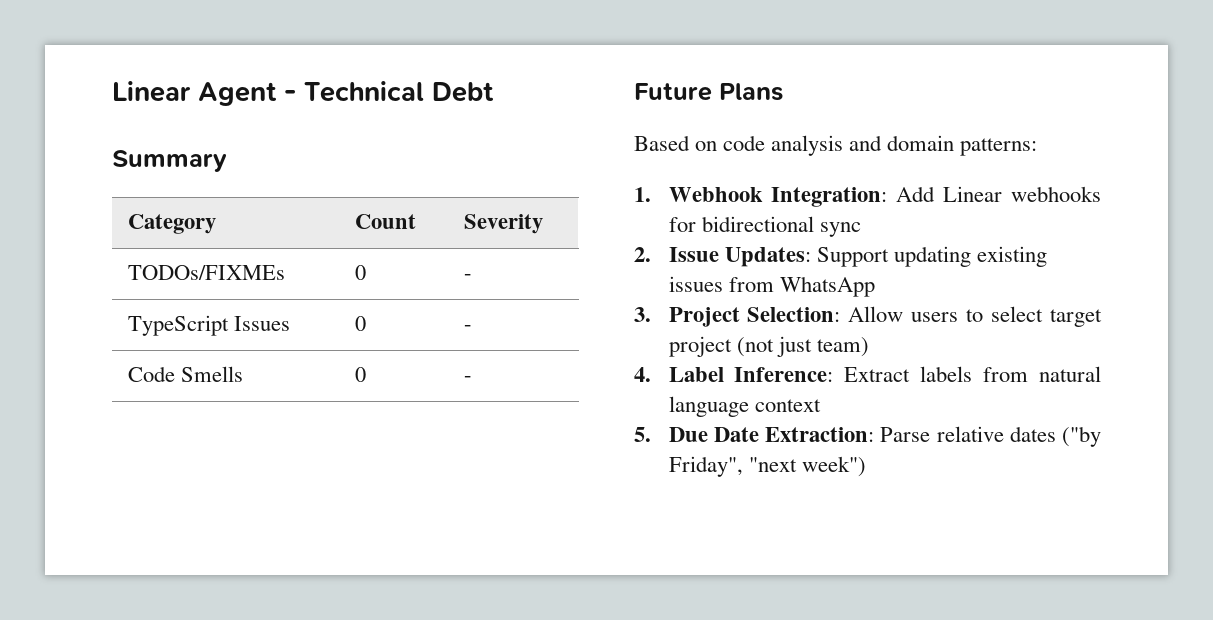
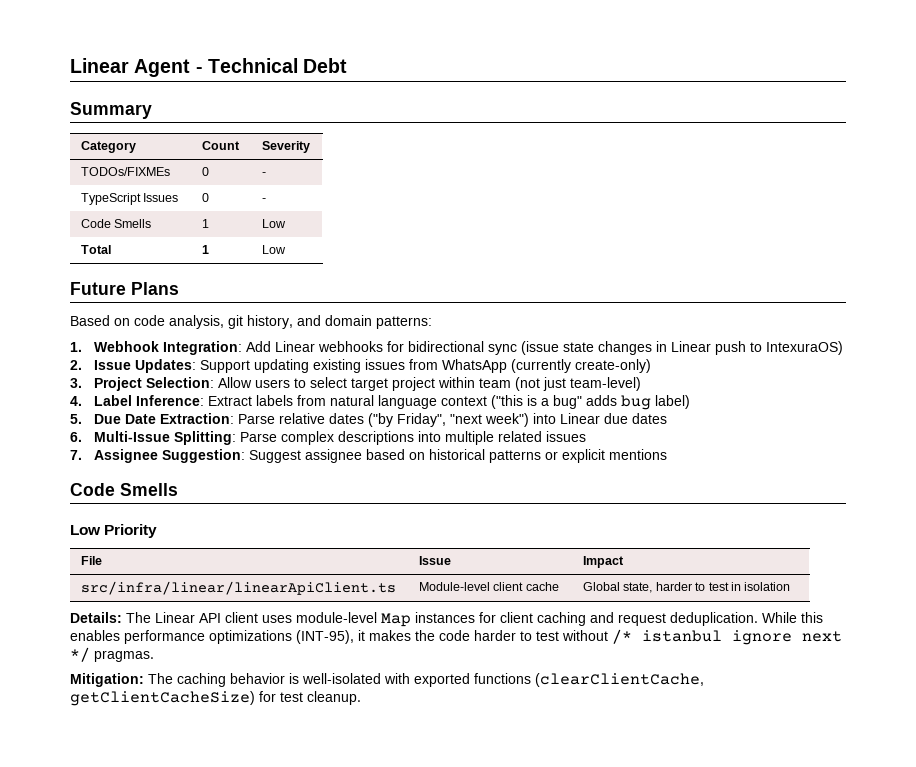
- Code Smells | 0 | -
+ Code Smells | 1 | Low
+ Total | 1 | Low
- Based on code analysis and domain patterns:
+ Based on code analysis, git history, and domain patterns:
- 1. Webhook Integration: Add Linear webhooks for bidirectional sync
+ 1. Webhook Integration: Add Linear webhooks for bidirectional sync (issue state changes in Linear push to IntexuraOS)
- 2. Issue Updates: Support updating existing issues from WhatsApp
+ 2. Issue Updates: Support updating existing issues from WhatsApp (currently create-only)
- 3. Project Selection: Allow users to select target project (not just team)
+ 3. Project Selection: Allow users to select target project within team (not just team-level)
- 4. Label Inference: Extract labels from natural language context
+ 4. Label Inference: Extract labels from natural language context ("this is a bug" adds bug label)
- 5. Due Date Extraction: Parse relative dates ("by Friday", "next week")
+ 5. Due Date Extraction: Parse relative dates ("by Friday", "next week") into Linear due dates
+ 6. Multi-Issue Splitting: Parse complex descriptions into multiple related issues
+ 7. Assignee Suggestion: Suggest assignee based on historical patterns or explicit mentions
+ Code Smells
+ Low Priority
+ File | Issue | Impact
+ src/infra/linear/linearApiClient.ts | Module-level client cache | Global state, harder to test in isolation
+ Details: The Linear API client uses module-level Map instances for client caching and request deduplication. While this enables performance optimizations (INT-95), it makes the code harder to test without /* istanbul ignore next */ pragmas.
+ Mitigation: The caching behavior is well-isolated with exported functions (clearClientCache, getClientCacheSize) for test cleanup.

